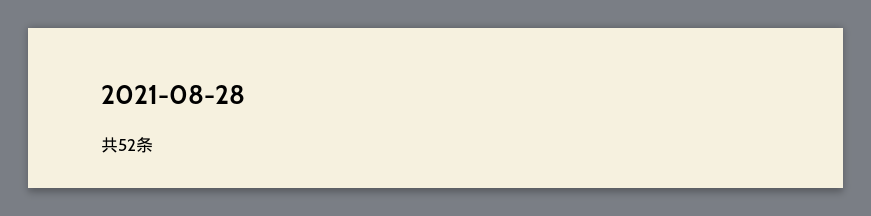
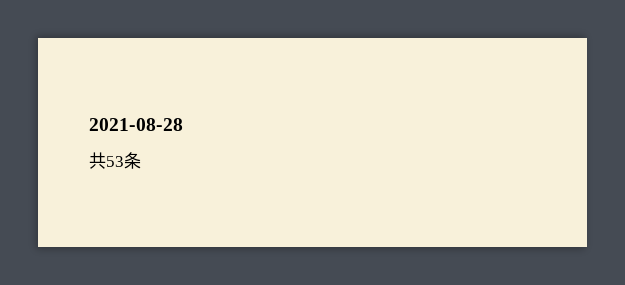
- 共52条
+ 共53条

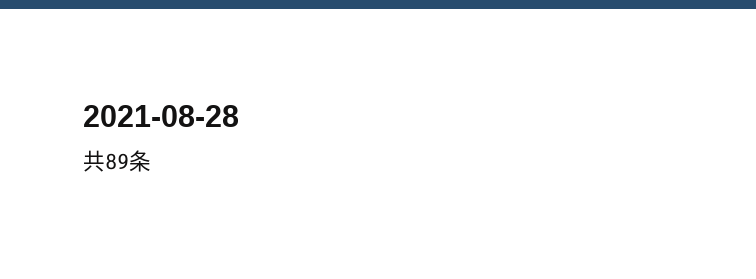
- 共53条
+ 共89条

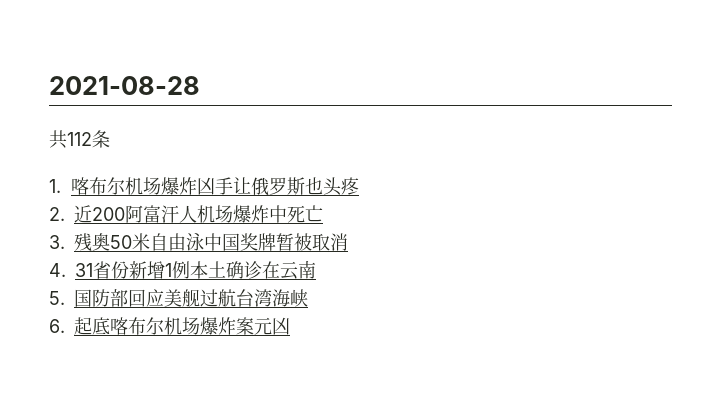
- 共89条
+ 共112条
+ 1.喀布尔机场爆炸凶手让俄罗斯也头疼
+ 2.近200阿富汗人机场爆炸中死亡
+ 3.残奥50米自由泳中国奖牌暂被取消
+ 4. 31省份新增1例本土确诊在云南
+ 5.国防部回应美舰过航台湾海峡
+ 6.起底喀布尔机场爆炸案元凶

